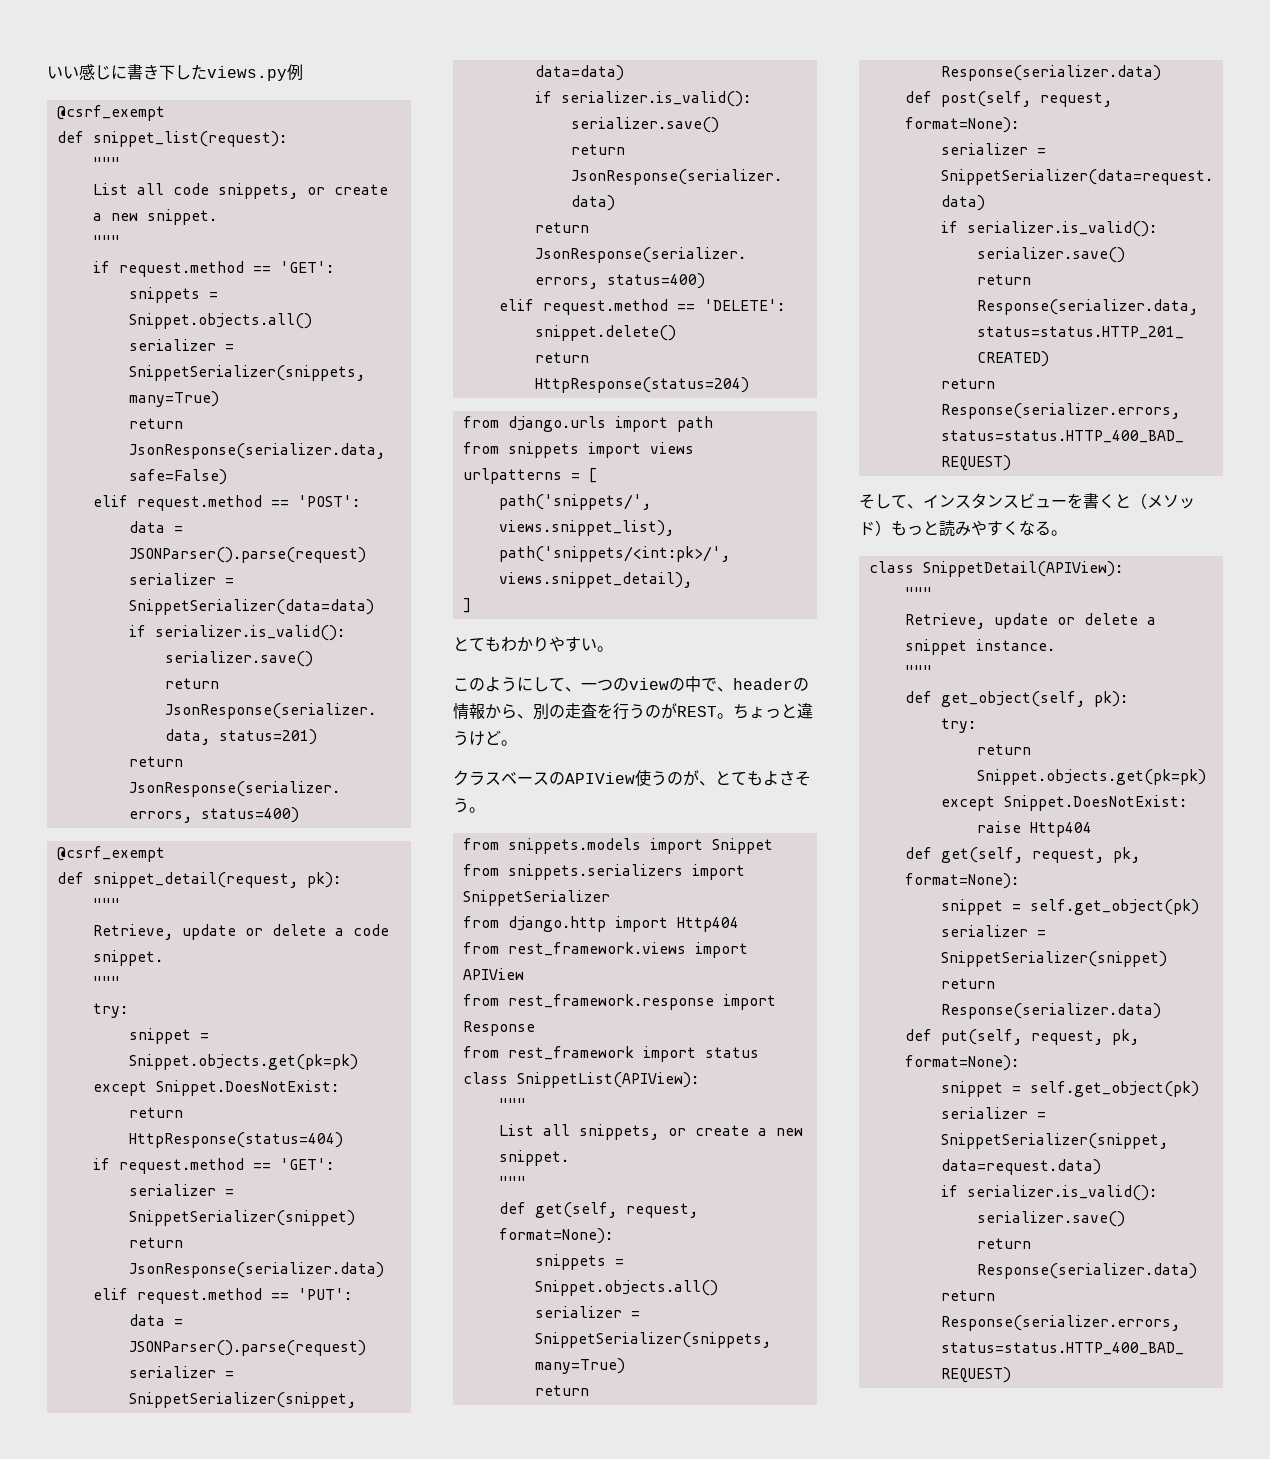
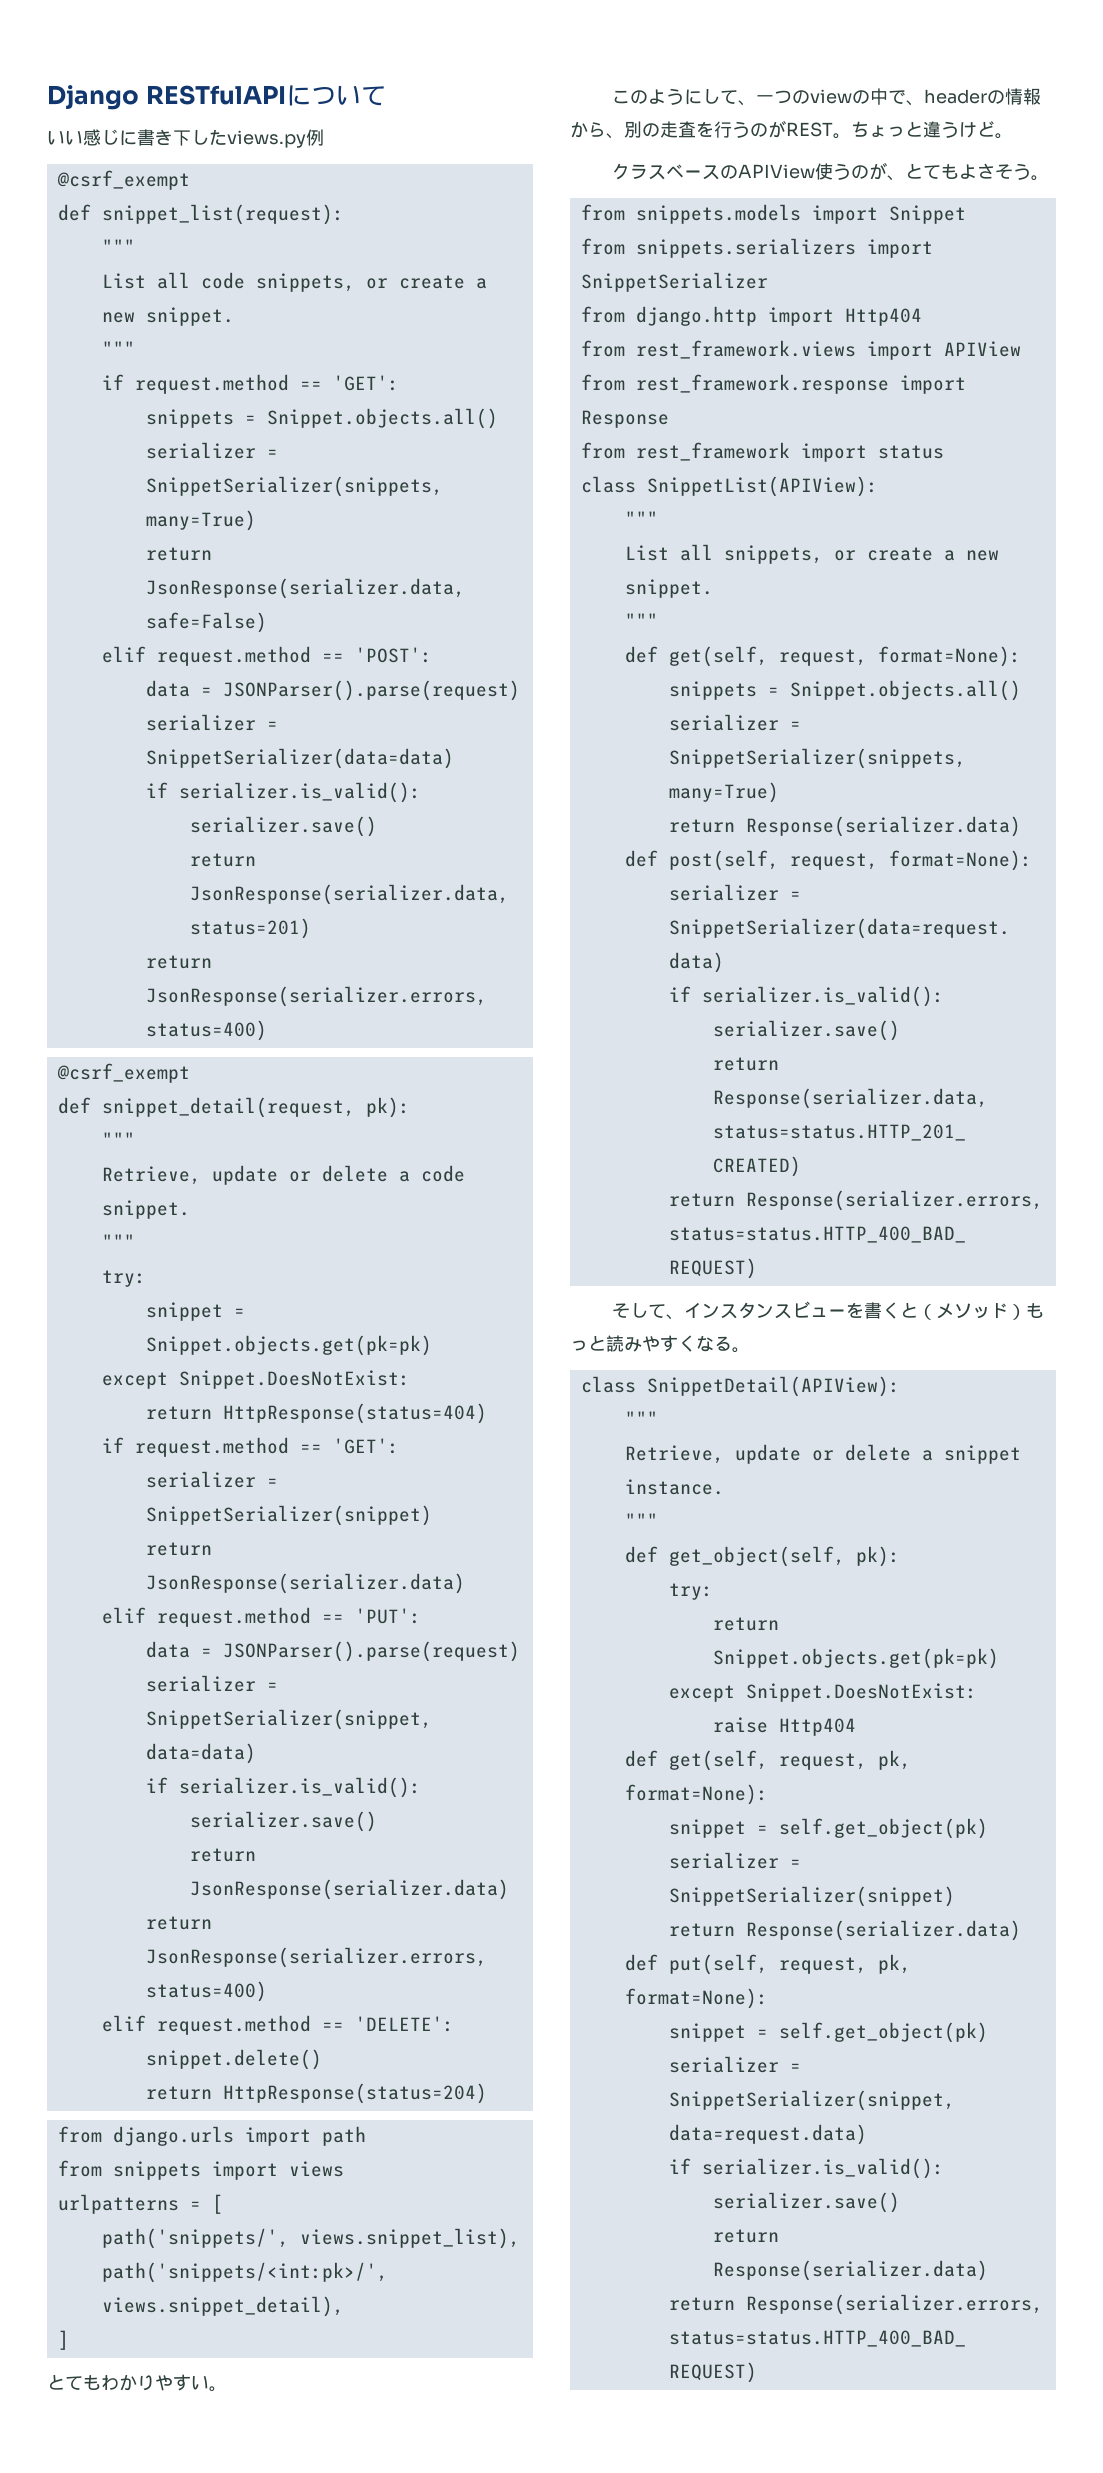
+ Django RESTfulAPIについて

